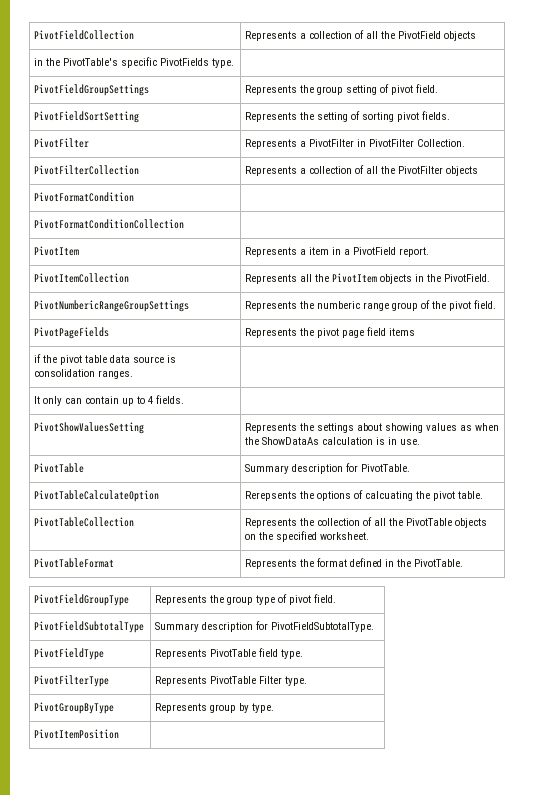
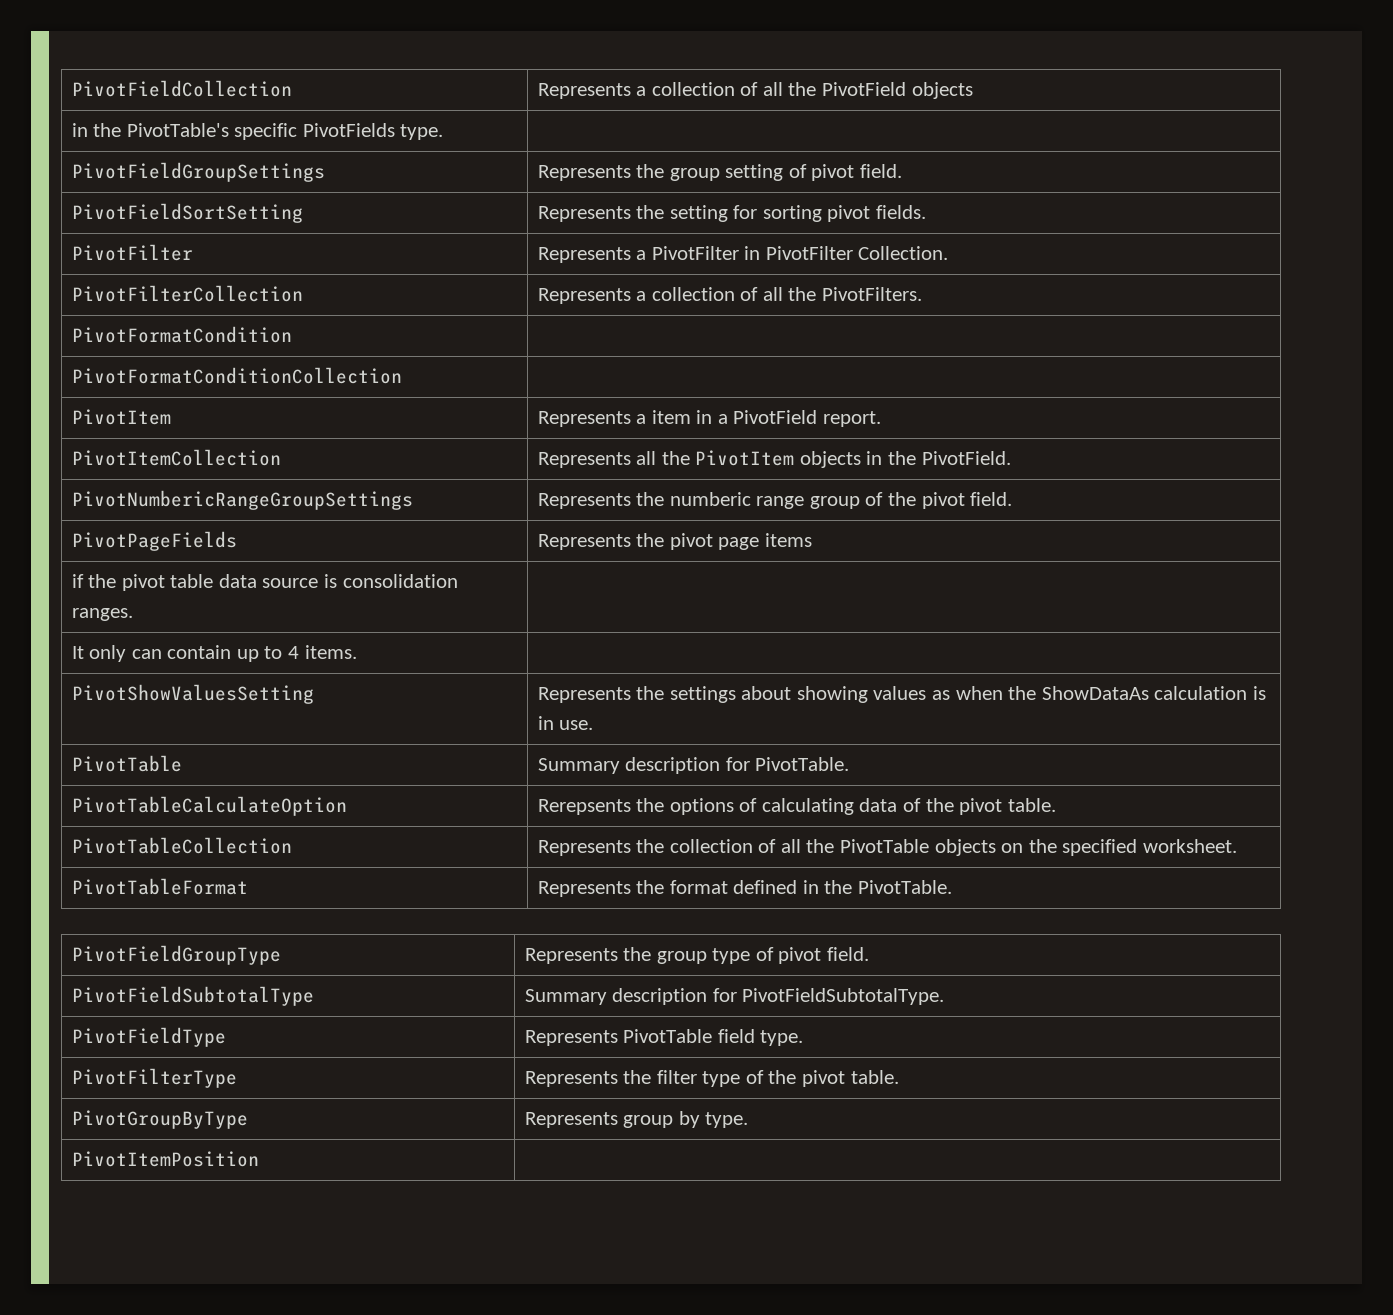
- PivotFieldSortSetting | Represents the setting of sorting pivot fields.
+ PivotFieldSortSetting | Represents the setting for sorting pivot fields.
- PivotFilterCollection | Represents a collection of all the PivotFilter objects
+ PivotFilterCollection | Represents a collection of all the PivotFilters.
- PivotPageFields | Represents the pivot page field items
+ PivotPageFields | Represents the pivot page items
- It only can contain up to 4 fields. |
+ It only can contain up to 4 items. |
- PivotTableCalculateOption | Rerepsents the options of calcuating the pivot table.
+ PivotTableCalculateOption | Rerepsents the options of calculating data of the pivot table.
- PivotFilterType | Represents PivotTable Filter type.
+ PivotFilterType | Represents the filter type of the pivot table.

